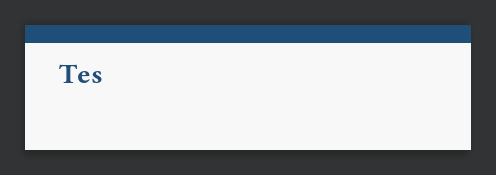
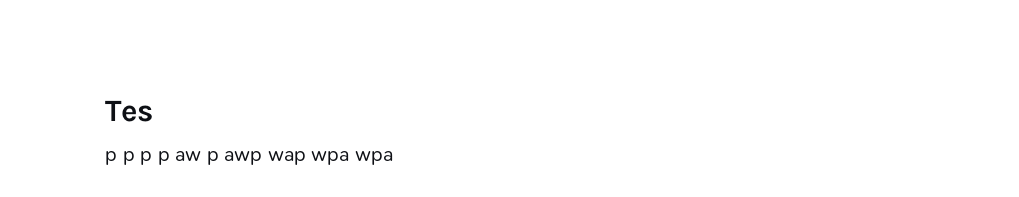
+ p p p p aw p awp wap wpa wpa

